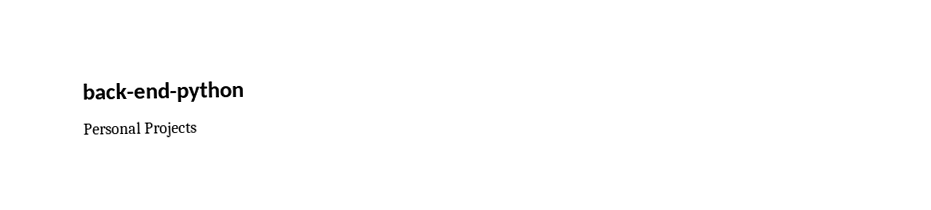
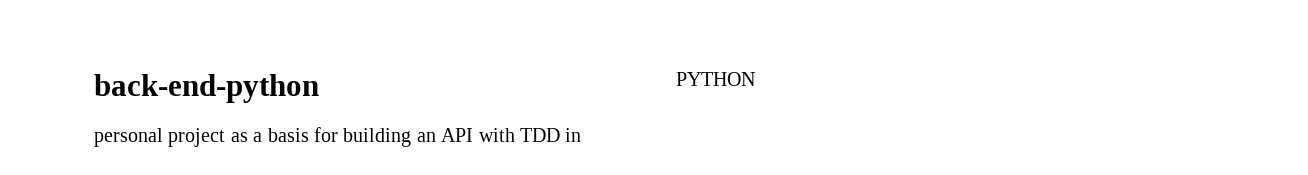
- Personal Projects
+ personal project as a basis for building an API with TDD in PYTHON

